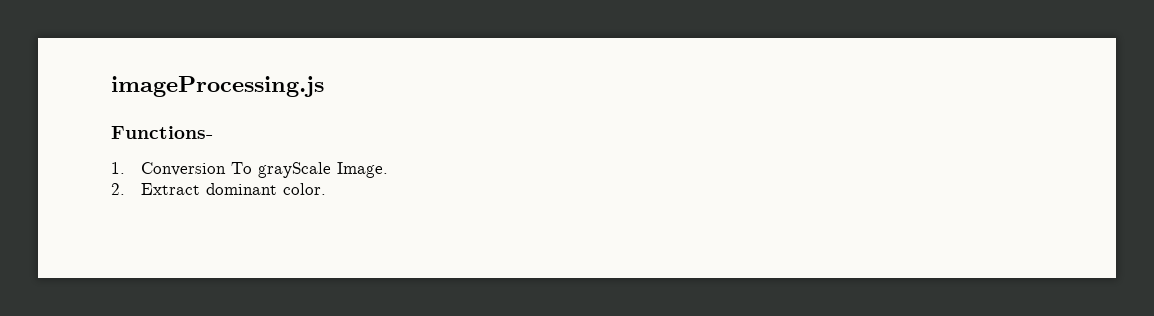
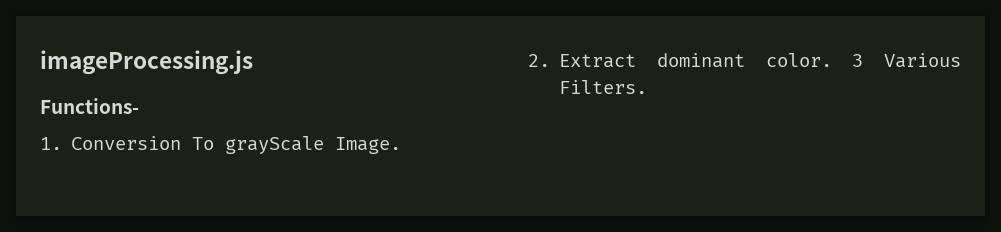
+ 3 Various Filters.

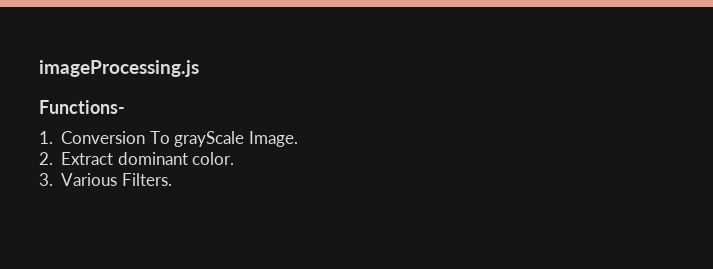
- 2. Extract dominant color. 3 Various Filters.
+ 2. Extract dominant color.
+ 3. Various Filters.

